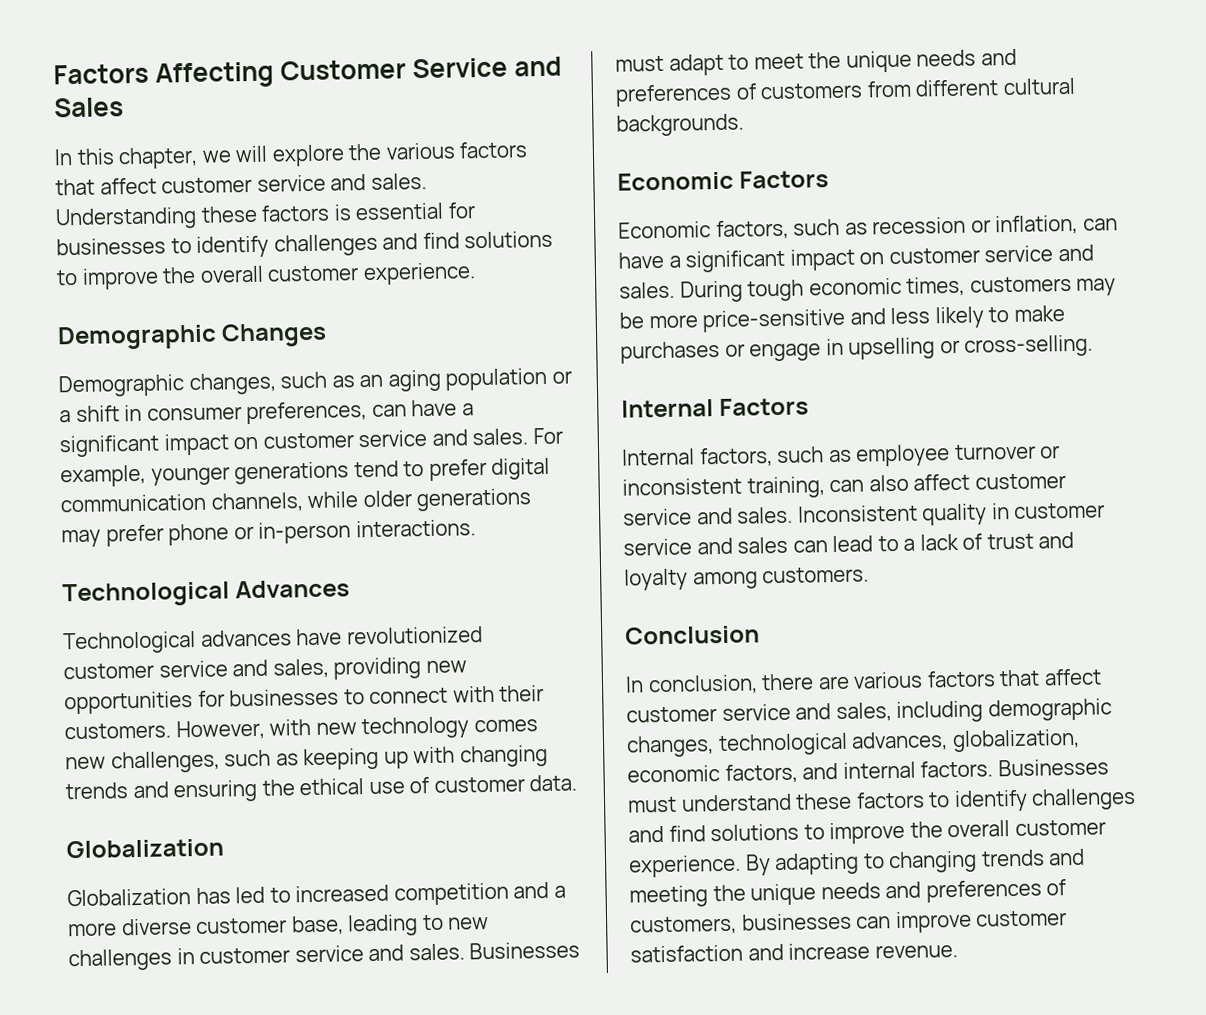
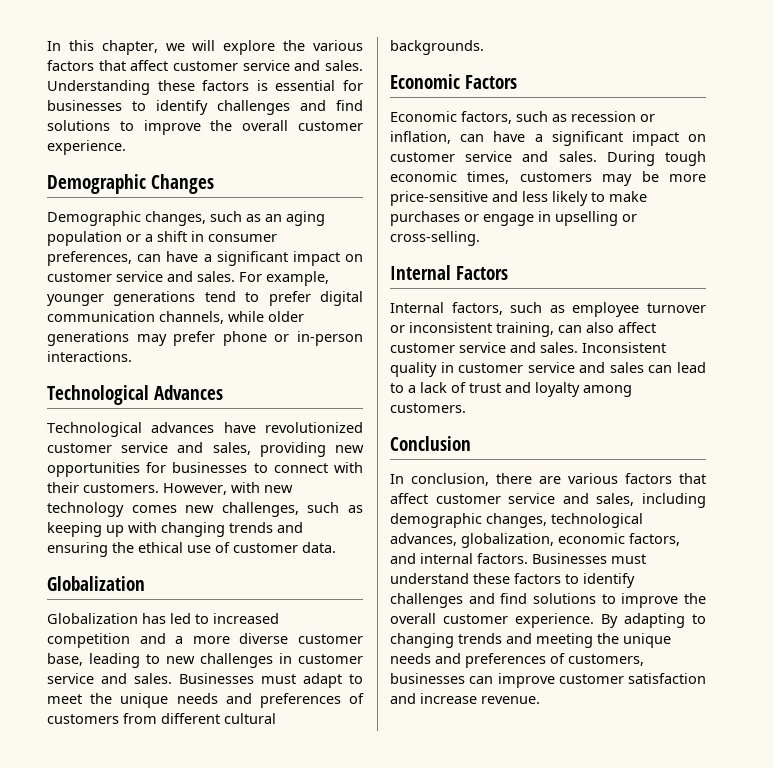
- Factors Affecting Customer Service and Sales

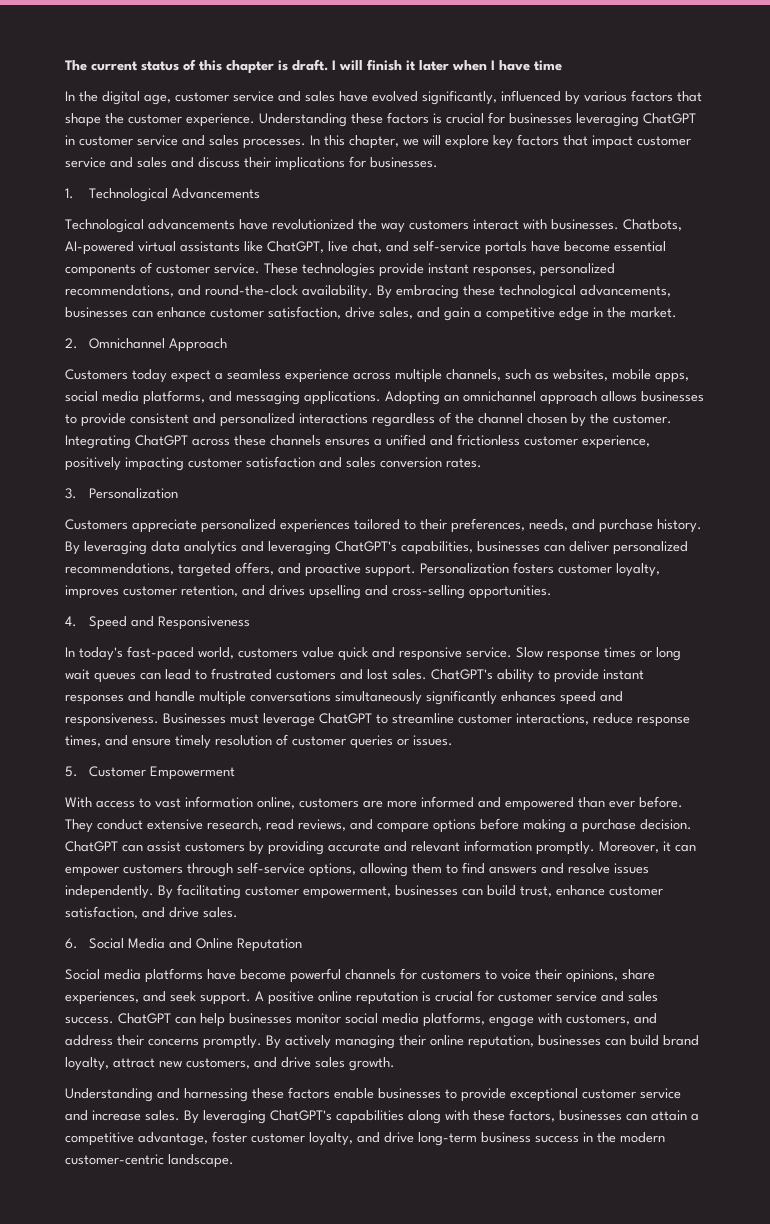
+ The current status of this chapter is draft. I will finish it later when I have time
+ In the digital age, customer service and sales have evolved significantly, influenced by various factors that shape the customer experience. Understanding these factors is crucial for businesses leveraging ChatGPT in customer service and sales processes.
- In this chapter, we will explore the various factors that affect customer service and sales. Understanding these factors is essential for businesses to identify challenges and find solutions to improve the overall customer experience.
- Demographic Changes
- Demographic changes, such as an aging population or a shift in consumer preferences, can have a significant impact on customer service and sales. For example, younger generations tend to prefer digital communication channels, while older generations may prefer phone or in-person interactions.
- Technological Advances
- Technological advances have revolutionized customer service and sales, providing new opportunities for businesses to connect with their customers. However, with new technology comes new challenges, such as keeping up with changing trends and ensuring the ethical use of customer data.
- Globalization
- Globalization has led to increased competition and a more diverse customer base, leading to new challenges in customer service and sales. Businesses must adapt to meet the unique needs and preferences of customers from different cultural backgrounds.
- Economic Factors
- Economic factors, such as recession or inflation, can have a significant impact on customer service and sales. During tough economic times, customers may be more price-sensitive and less likely to make purchases or engage in upselling or cross-selling.
- Internal Factors
- Internal factors, such as employee turnover or inconsistent training, can also affect customer service and sales. Inconsistent quality in customer service and sales can lead to a lack of trust and loyalty among customers.
- Conclusion
- In conclusion, there are various factors that affect customer service and sales, including demographic changes, technological advances, globalization, economic factors, and internal factors. Businesses must understand these factors to identify challenges and find solutions to improve the overall customer experience. By adapting to changing trends and meeting the unique needs and preferences of customers, businesses can improve customer satisfaction and increase revenue.
+ In this chapter, we will explore key factors that impact customer service and sales and discuss their implications for businesses.
+ 1. Technological Advancements
+ Technological advancements have revolutionized the way customers interact with businesses. Chatbots, AI-powered virtual assistants like ChatGPT, live chat, and self-service portals have become essential components of customer service. These technologies provide instant responses, personalized recommendations, and round-the-clock availability. By embracing these technological advancements, businesses can enhance customer satisfaction, drive sales, and gain a competitive edge in the market.
+ 2. Omnichannel Approach
+ Customers today expect a seamless experience across multiple channels, such as websites, mobile apps, social media platforms, and messaging applications. Adopting an omnichannel approach allows businesses to provide consistent and personalized interactions regardless of the channel chosen by the customer. Integrating ChatGPT across these channels ensures a unified and frictionless customer experience, positively impacting customer satisfaction and sales conversion rates.
+ 3. Personalization
+ Customers appreciate personalized experiences tailored to their preferences, needs, and purchase history. By leveraging data analytics and leveraging ChatGPT's capabilities, businesses can deliver personalized recommendations, targeted offers, and proactive support. Personalization fosters customer loyalty, improves customer retention, and drives upselling and cross-selling opportunities.
+ 4. Speed and Responsiveness
+ In today's fast-paced world, customers value quick and responsive service. Slow response times or long wait queues can lead to frustrated customers and lost sales. ChatGPT's ability to provide instant responses and handle multiple conversations simultaneously significantly enhances speed and responsiveness. Businesses must leverage ChatGPT to streamline customer interactions, reduce response times, and ensure timely resolution of customer queries or issues.
+ 5. Customer Empowerment
+ With access to vast information online, customers are more informed and empowered than ever before. They conduct extensive research, read reviews, and compare options before making a purchase decision. ChatGPT can assist customers by providing accurate and relevant information promptly. Moreover, it can empower customers through self-service options, allowing them to find answers and resolve issues independently. By facilitating customer empowerment, businesses can build trust, enhance customer satisfaction, and drive sales.
+ 6. Social Media and Online Reputation
+ Social media platforms have become powerful channels for customers to voice their opinions, share experiences, and seek support. A positive online reputation is crucial for customer service and sales success. ChatGPT can help businesses monitor social media platforms, engage with customers, and address their concerns promptly. By actively managing their online reputation, businesses can build brand loyalty, attract new customers, and drive sales growth.
+ Understanding and harnessing these factors enable businesses to provide exceptional customer service and increase sales. By leveraging ChatGPT's capabilities along with these factors, businesses can attain a competitive advantage, foster customer loyalty, and drive long-term business success in the modern customer-centric landscape.

